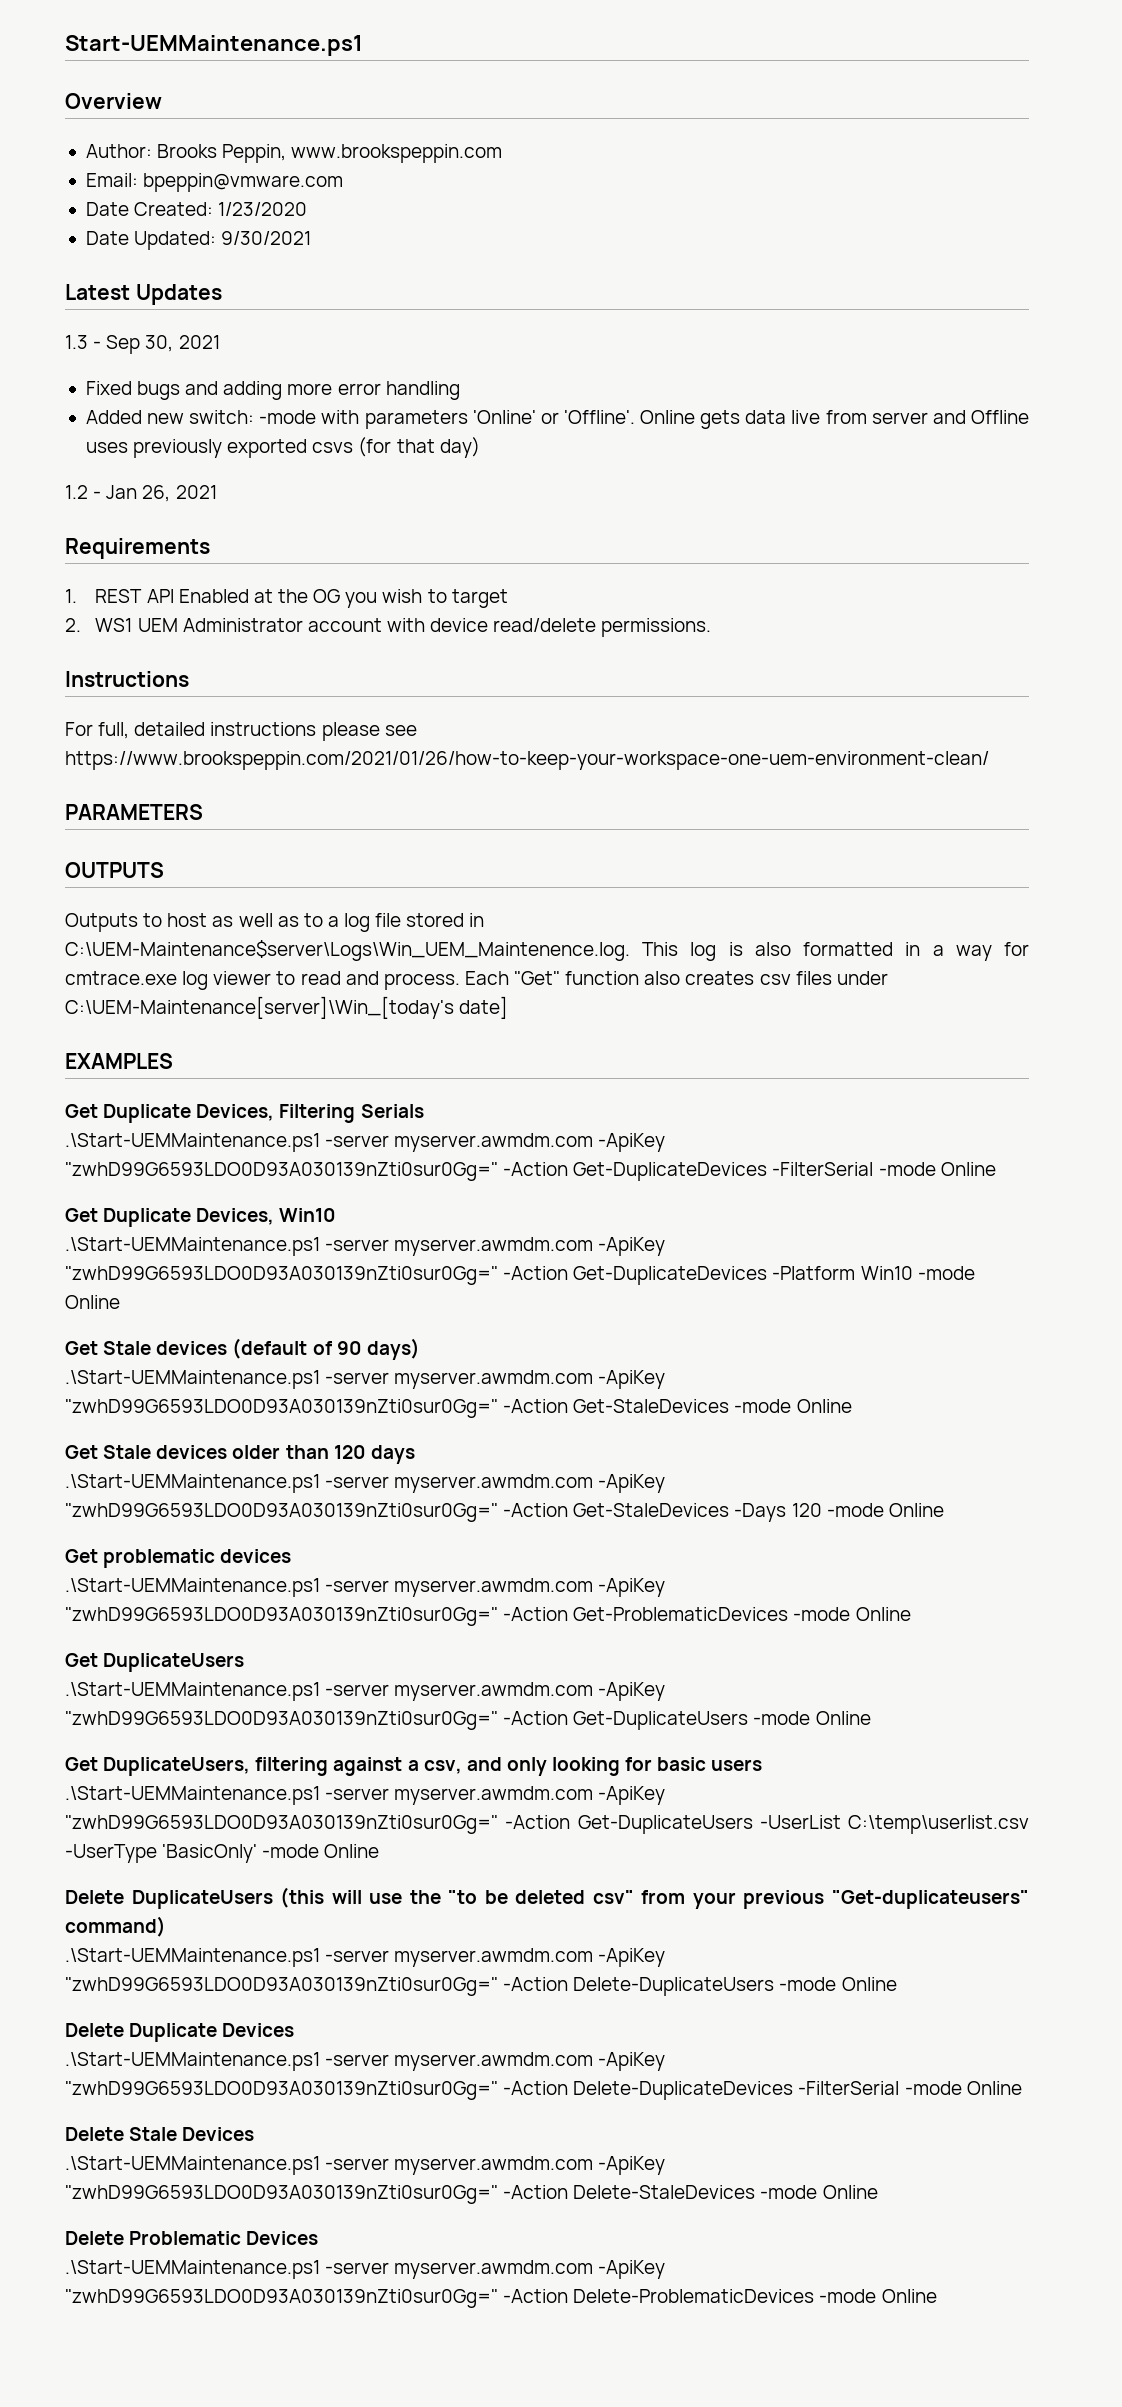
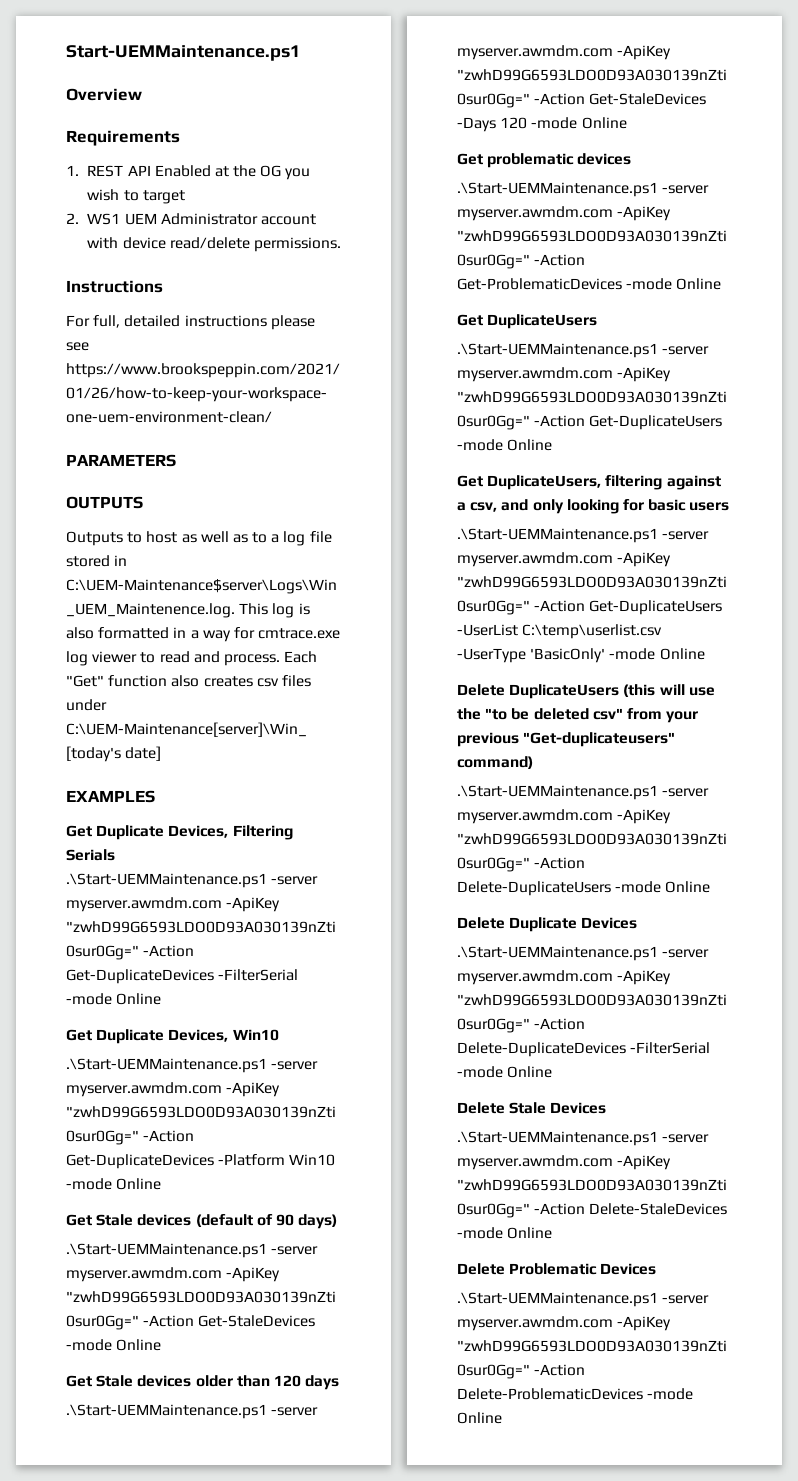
- Author: Brooks Peppin, www.brookspeppin.com
- Email: bpeppin@vmware.com
- Date Created: 1/23/2020
- Date Updated: 9/30/2021
- Latest Updates
- 1.3 - Sep 30, 2021
- Fixed bugs and adding more error handling
- Added new switch: -mode with parameters 'Online' or 'Offline'. Online gets data live from server and Offline uses previously exported csvs (for that day)
- 1.2 - Jan 26, 2021

